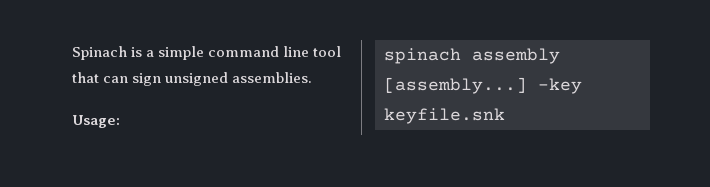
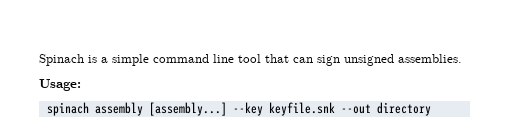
- -key keyfile.snk
+ --key keyfile.snk --out directory

